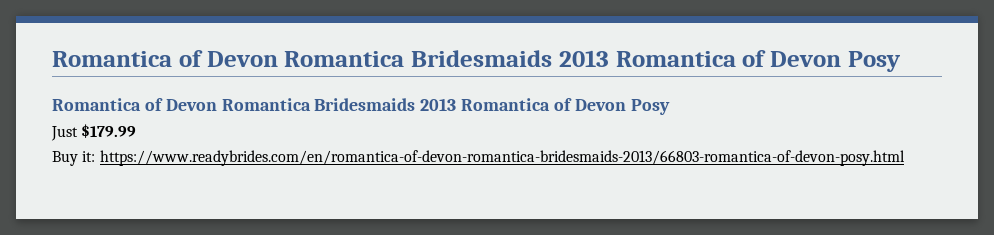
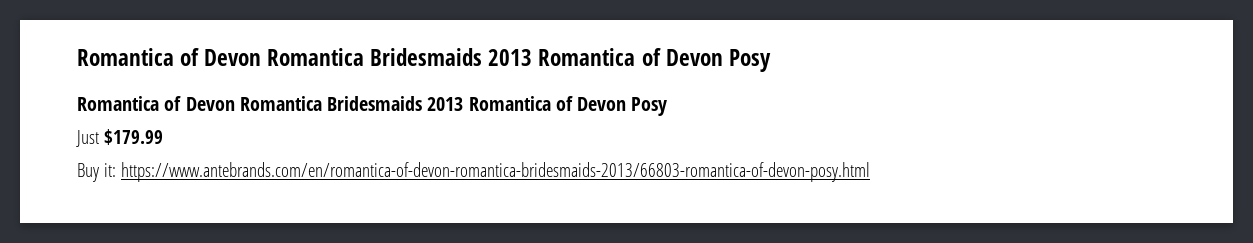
- Buy it: https://www.readybrides.com/en/romantica-of-devon-romantica-bridesmaids-2013/66803-romantica-of-devon-posy.html
+ Buy it: https://www.antebrands.com/en/romantica-of-devon-romantica-bridesmaids-2013/66803-romantica-of-devon-posy.html

